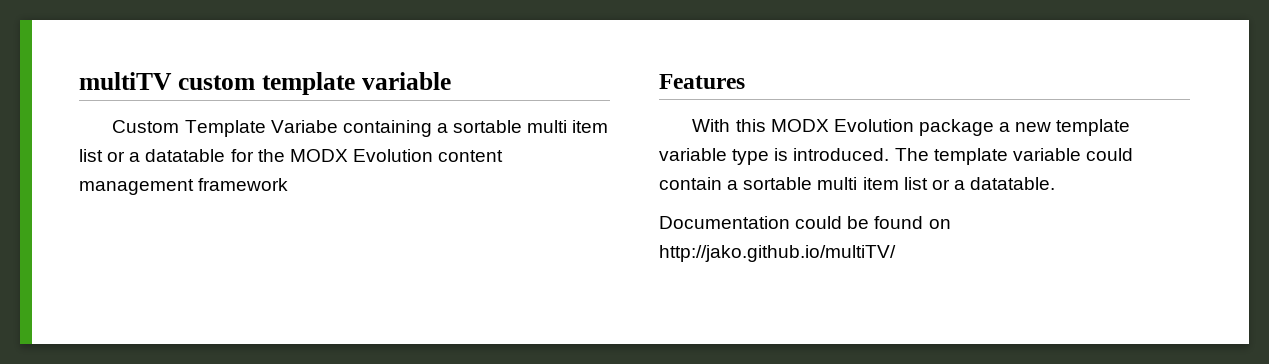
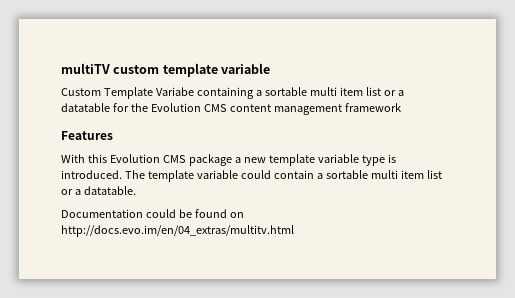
- Custom Template Variabe containing a sortable multi item list or a datatable for the MODX Evolution content management framework
+ Custom Template Variabe containing a sortable multi item list or a datatable for the Evolution CMS content management framework
- With this MODX Evolution package a new template variable type is introduced.
+ With this Evolution CMS package a new template variable type is introduced.
- Documentation could be found on http://jako.github.io/multiTV/
+ Documentation could be found on http://docs.evo.im/en/04_extras/multitv.html

